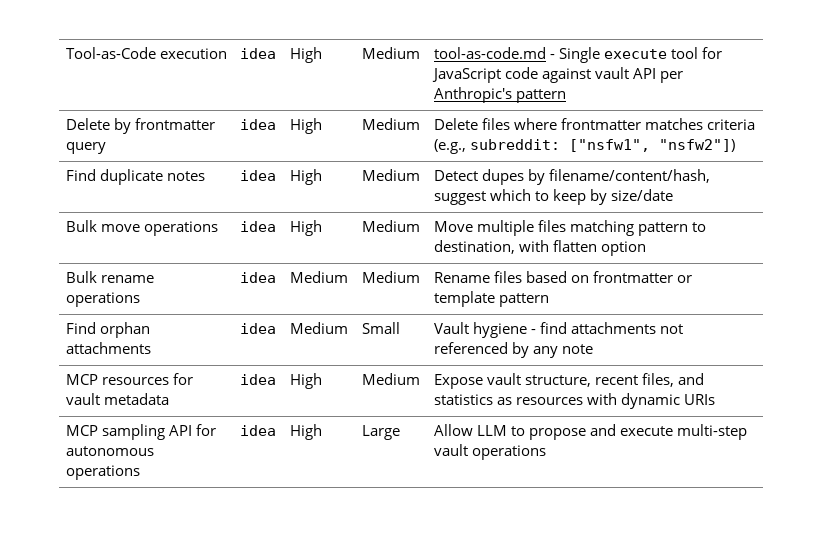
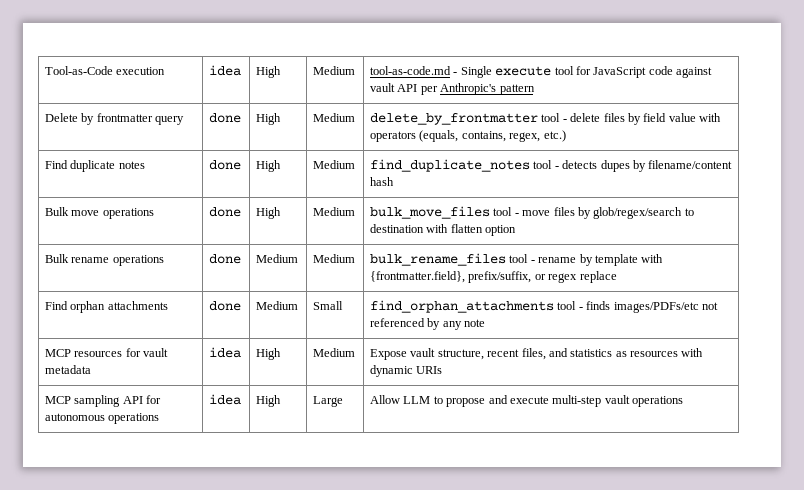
- Delete by frontmatter query | idea | High | Medium | Delete files where frontmatter matches criteria (e.g., subreddit: ["nsfw1", "nsfw2"])
+ Delete by frontmatter query | done | High | Medium | delete_by_frontmatter tool - delete files by field value with operators (equals, contains, regex, etc.)
- Find duplicate notes | idea | High | Medium | Detect dupes by filename/content/hash, suggest which to keep by size/date
+ Find duplicate notes | done | High | Medium | find_duplicate_notes tool - detects dupes by filename/content hash
- Bulk move operations | idea | High | Medium | Move multiple files matching pattern to destination, with flatten option
+ Bulk move operations | done | High | Medium | bulk_move_files tool - move files by glob/regex/search to destination with flatten option
- Bulk rename operations | idea | Medium | Medium | Rename files based on frontmatter or template pattern
+ Bulk rename operations | done | Medium | Medium | bulk_rename_files tool - rename by template with {frontmatter.field}, prefix/suffix, or regex replace
- Find orphan attachments | idea | Medium | Small | Vault hygiene - find attachments not referenced by any note
+ Find orphan attachments | done | Medium | Small | find_orphan_attachments tool - finds images/PDFs/etc not referenced by any note

